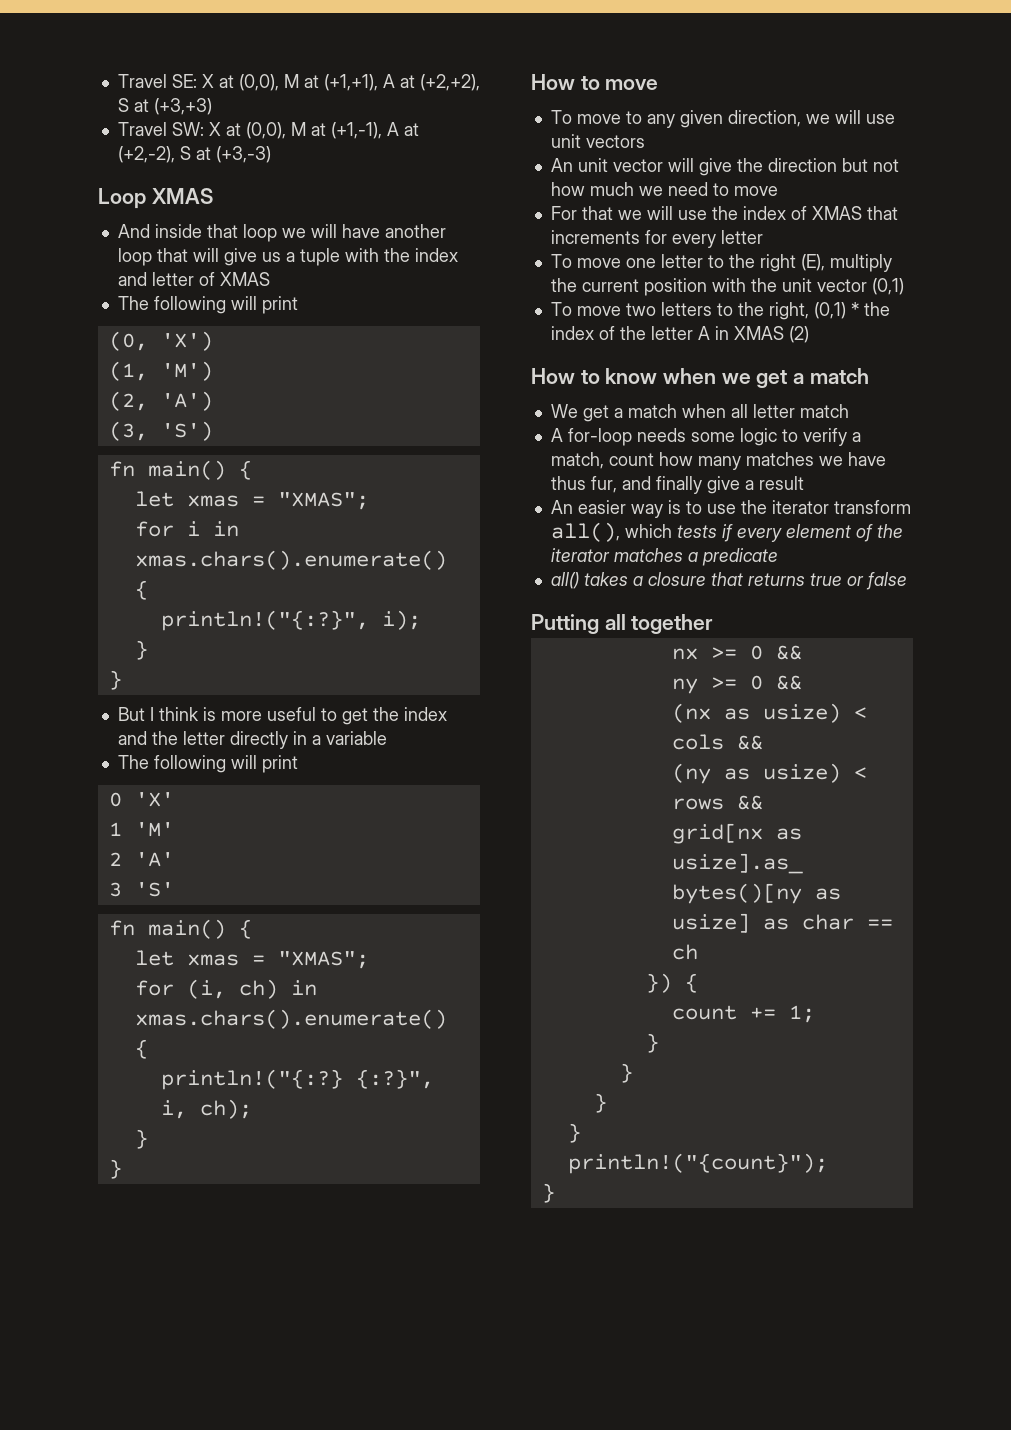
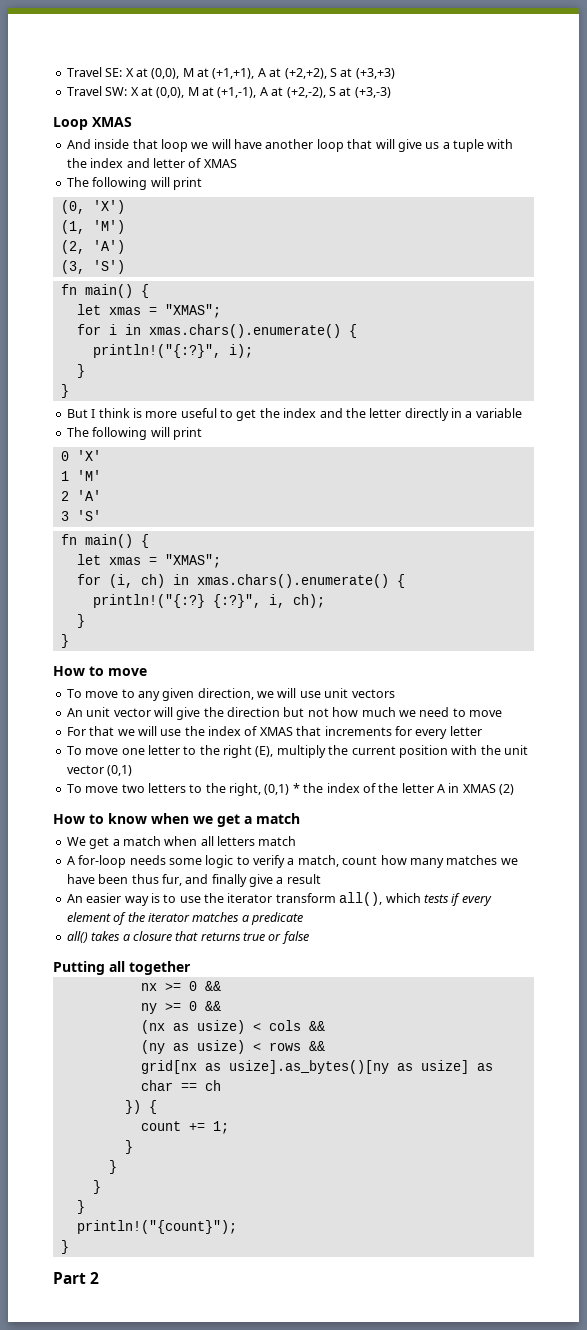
- We get a match when all letter match
+ We get a match when all letters match
- A for-loop needs some logic to verify a match, count how many matches we have thus fur, and finally give a result
+ A for-loop needs some logic to verify a match, count how many matches we have been thus fur, and finally give a result
+ Part 2

